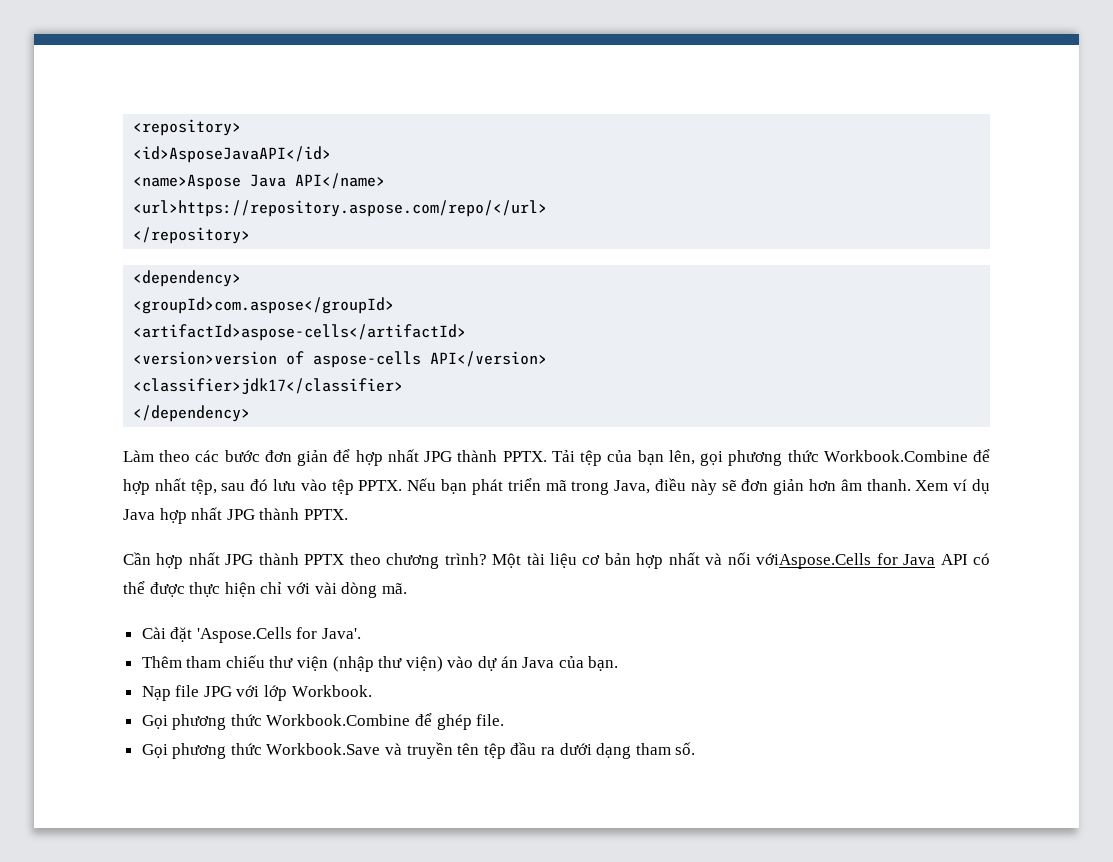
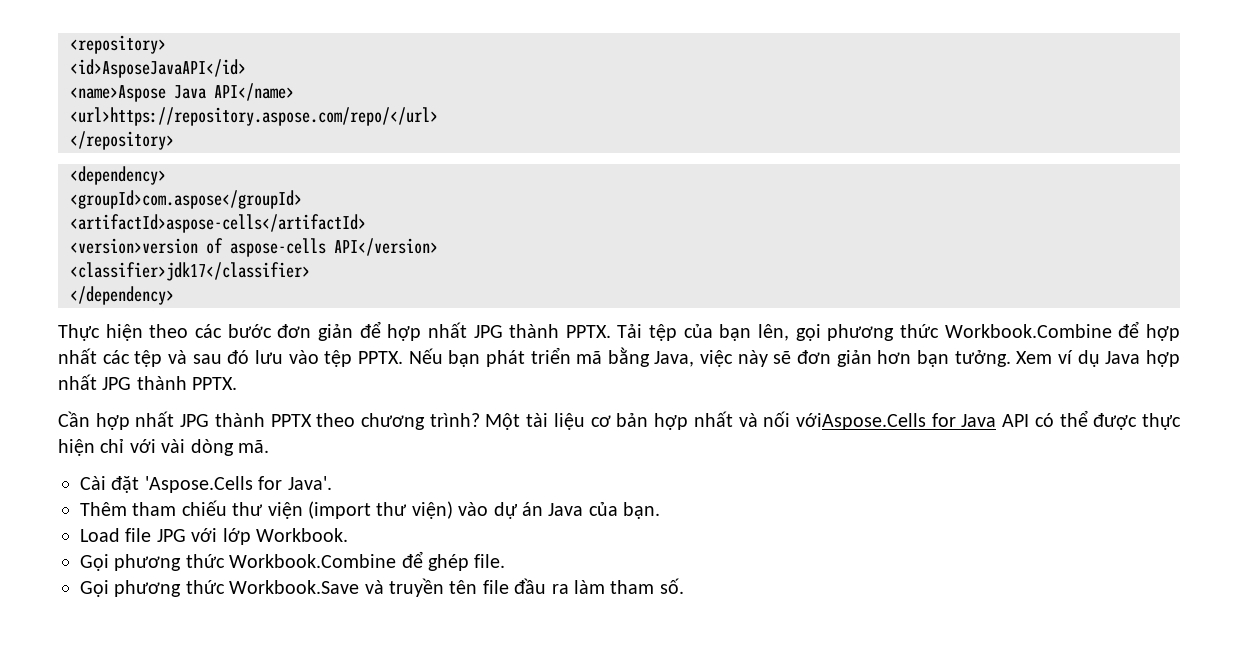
- Làm theo các bước đơn giản để hợp nhất JPG thành PPTX.
+ Thực hiện theo các bước đơn giản để hợp nhất JPG thành PPTX.
- Tải tệp của bạn lên, gọi phương thức Workbook.Combine để hợp nhất tệp, sau đó lưu vào tệp PPTX.
+ Tải tệp của bạn lên, gọi phương thức Workbook.Combine để hợp nhất các tệp và sau đó lưu vào tệp PPTX.
- Nếu bạn phát triển mã trong Java, điều này sẽ đơn giản hơn âm thanh.
+ Nếu bạn phát triển mã bằng Java, việc này sẽ đơn giản hơn bạn tưởng.
- Thêm tham chiếu thư viện (nhập thư viện) vào dự án Java của bạn.
+ Thêm tham chiếu thư viện (import thư viện) vào dự án Java của bạn.
- Nạp file JPG với lớp Workbook.
+ Load file JPG với lớp Workbook.
- Gọi phương thức Workbook.Save và truyền tên tệp đầu ra dưới dạng tham số.
+ Gọi phương thức Workbook.Save và truyền tên file đầu ra làm tham số.

